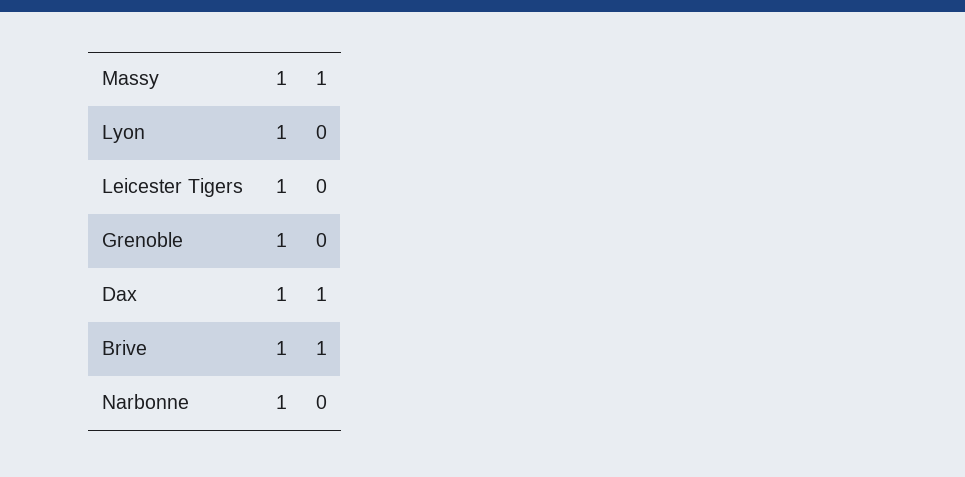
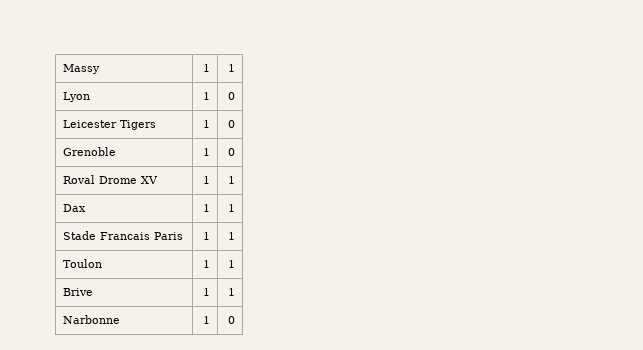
+ Roval Drome XV | 1 | 1
  Dax | 1 | 1
+ Stade Francais Paris | 1 | 1
+ Toulon | 1 | 1

